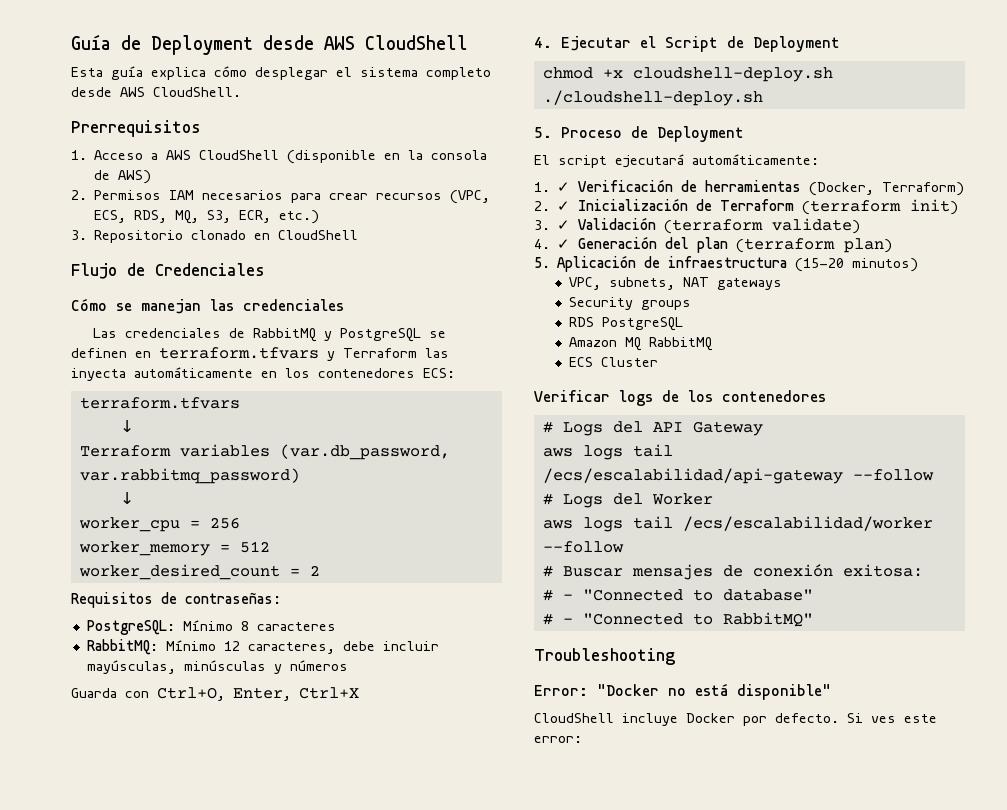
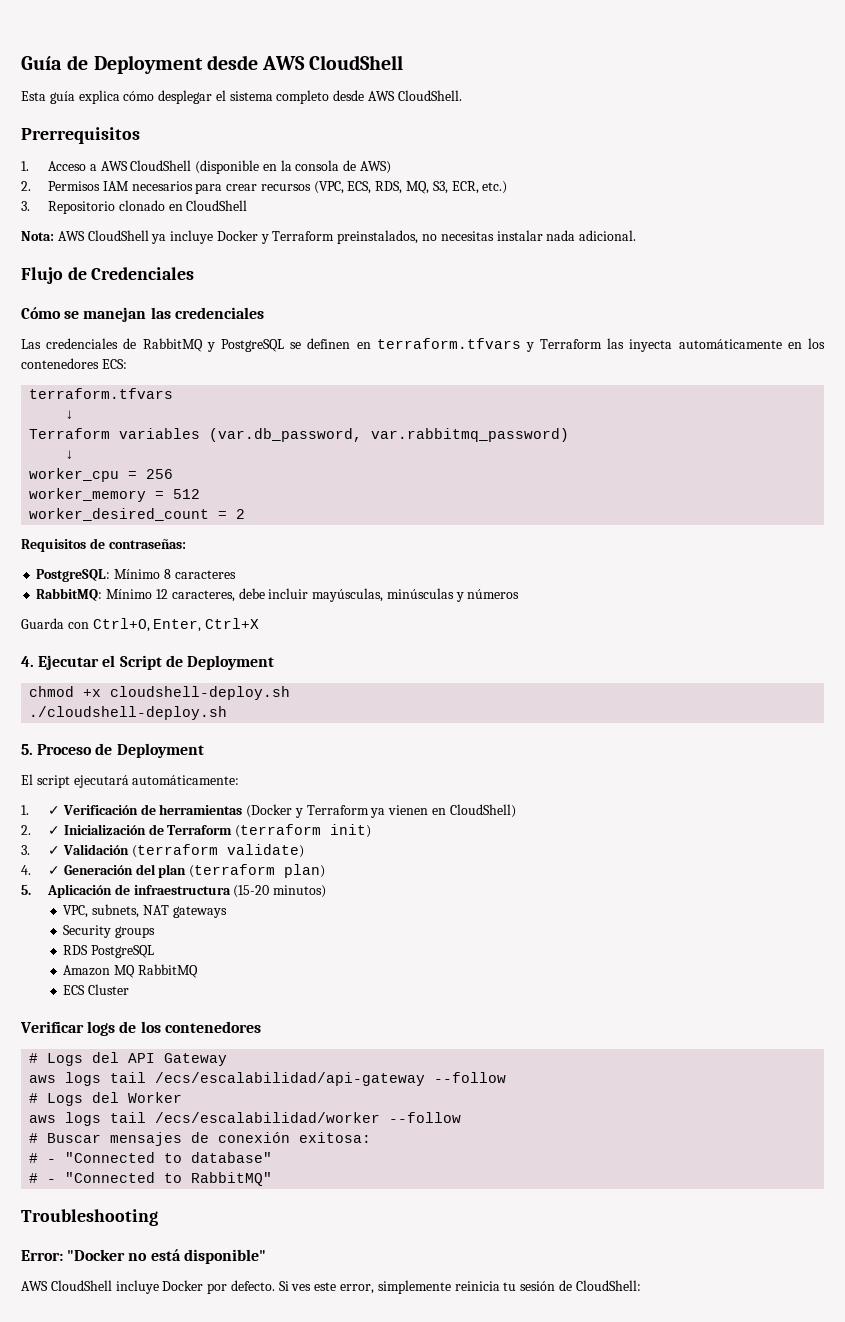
+ Nota: AWS CloudShell ya incluye Docker y Terraform preinstalados, no necesitas instalar nada adicional.
- 1. ✓ Verificación de herramientas (Docker, Terraform)
+ 1. ✓ Verificación de herramientas (Docker y Terraform ya vienen en CloudShell)
- CloudShell incluye Docker por defecto.
+ AWS CloudShell incluye Docker por defecto.
- Si ves este error:
+ Si ves este error, simplemente reinicia tu sesión de CloudShell:

